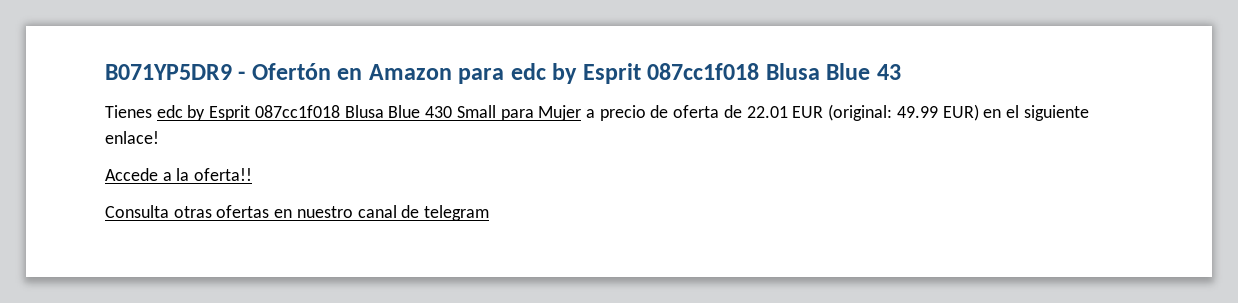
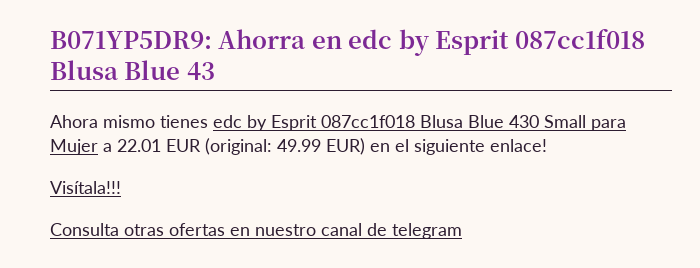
- B071YP5DR9 - Ofertón en Amazon para edc by Esprit 087cc1f018 Blusa Blue 43
+ B071YP5DR9: Ahorra en edc by Esprit 087cc1f018 Blusa Blue 43
- Tienes edc by Esprit 087cc1f018 Blusa Blue 430 Small para Mujer a precio de oferta de 22.01 EUR (original: 49.99 EUR) en el siguiente enlace!
+ Ahora mismo tienes edc by Esprit 087cc1f018 Blusa Blue 430 Small para Mujer a 22.01 EUR (original: 49.99 EUR) en el siguiente enlace!
- Accede a la oferta!!
+ Visítala!!!

